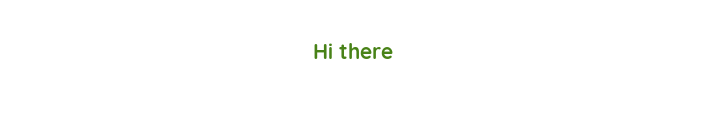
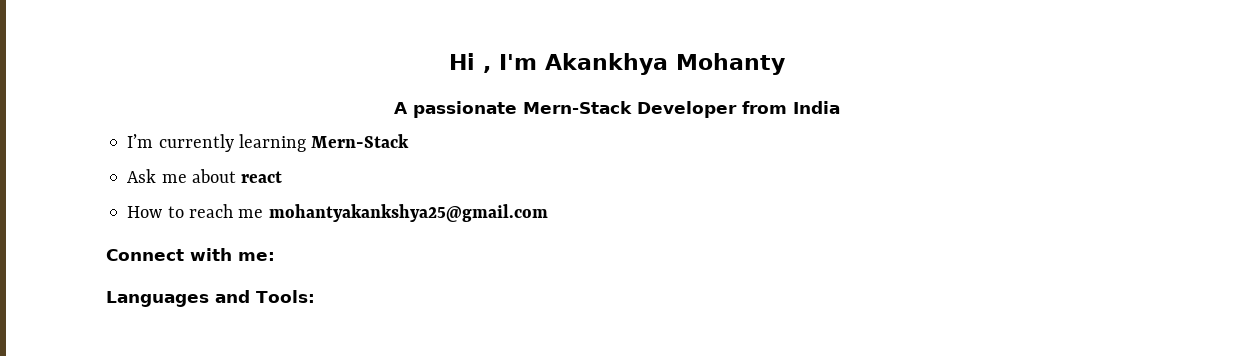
- Hi there
+ Hi , I'm Akankhya Mohanty
+ A passionate Mern-Stack Developer from India
+ I’m currently learning Mern-Stack
+ Ask me about react
+ How to reach me mohantyakankshya25@gmail.com
+ Connect with me:
+ Languages and Tools:

